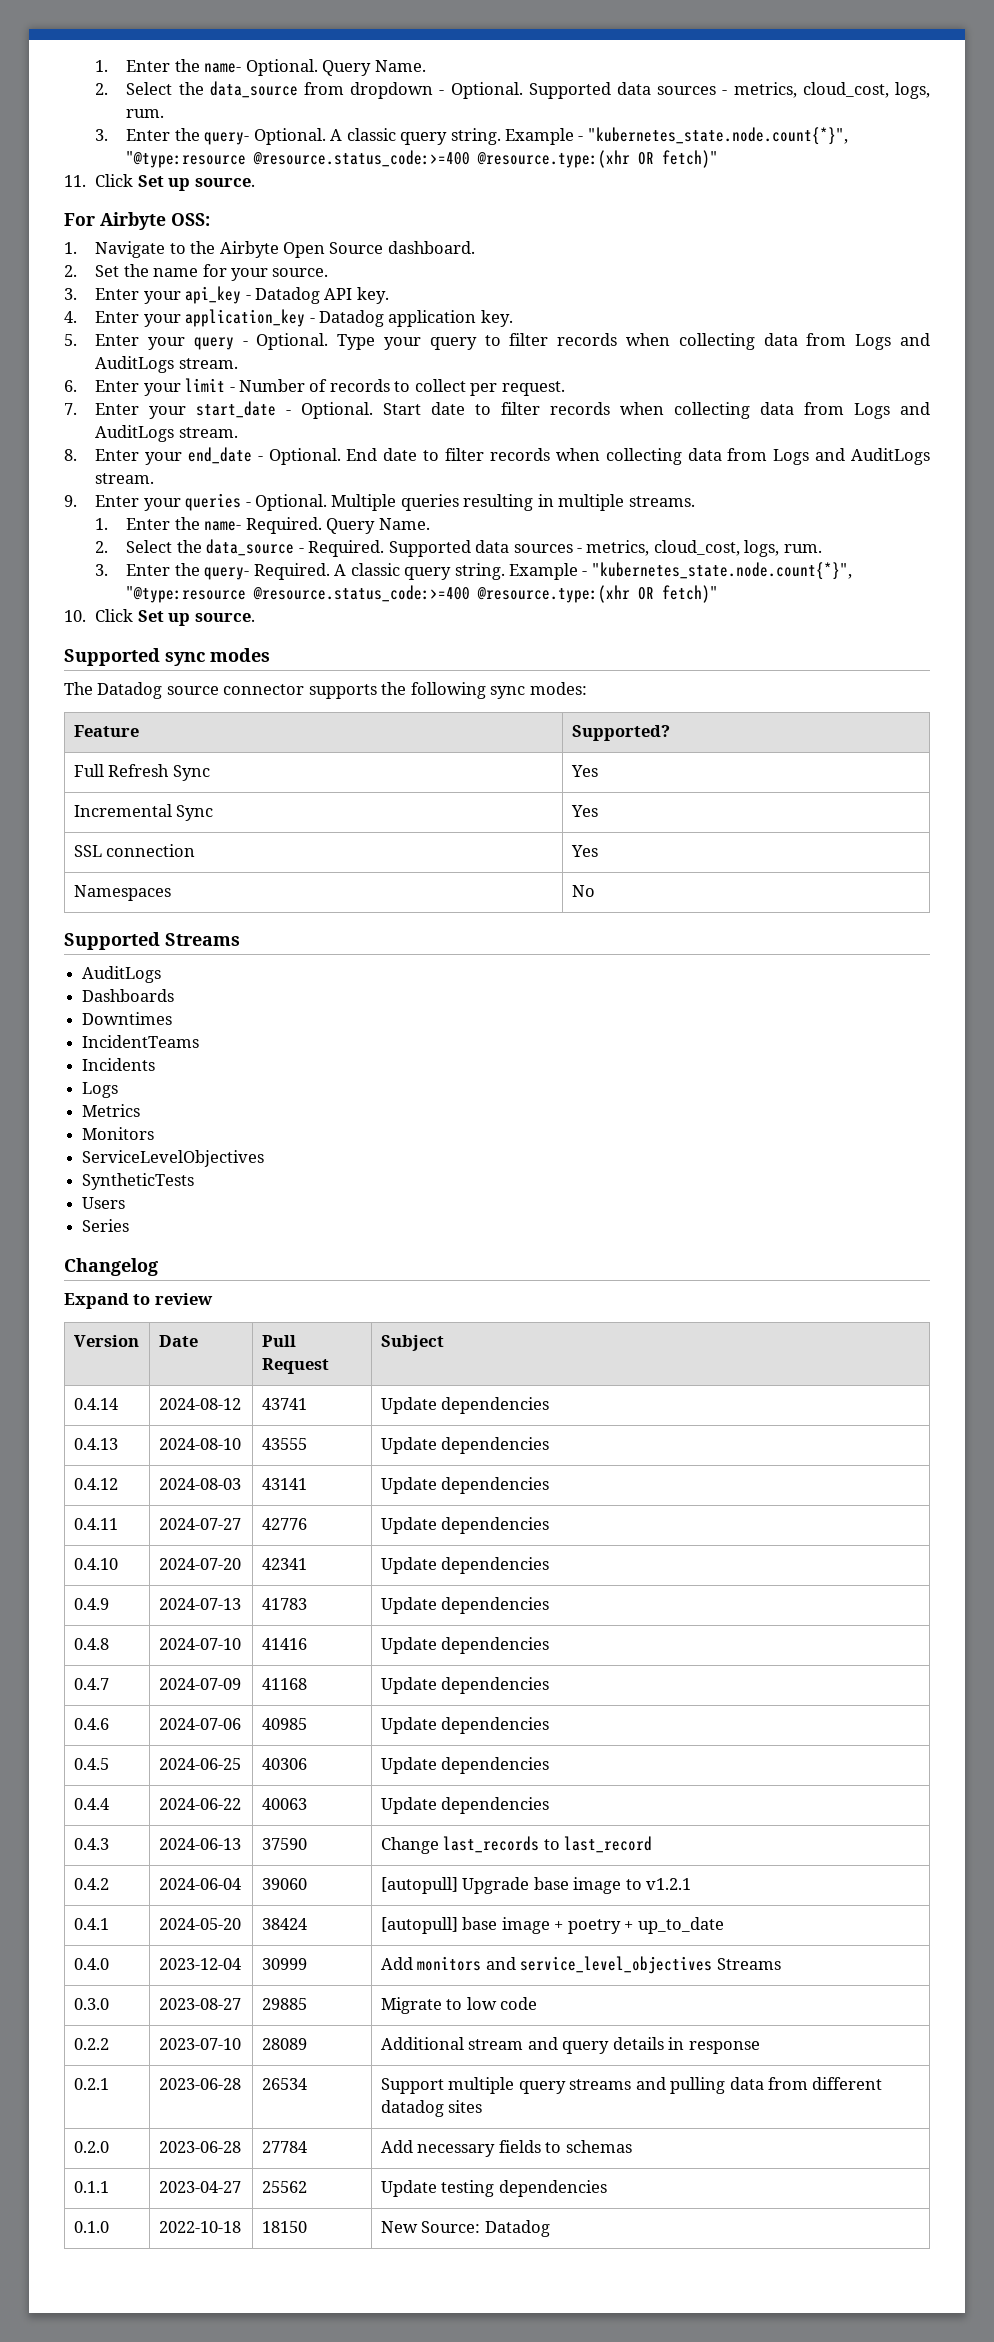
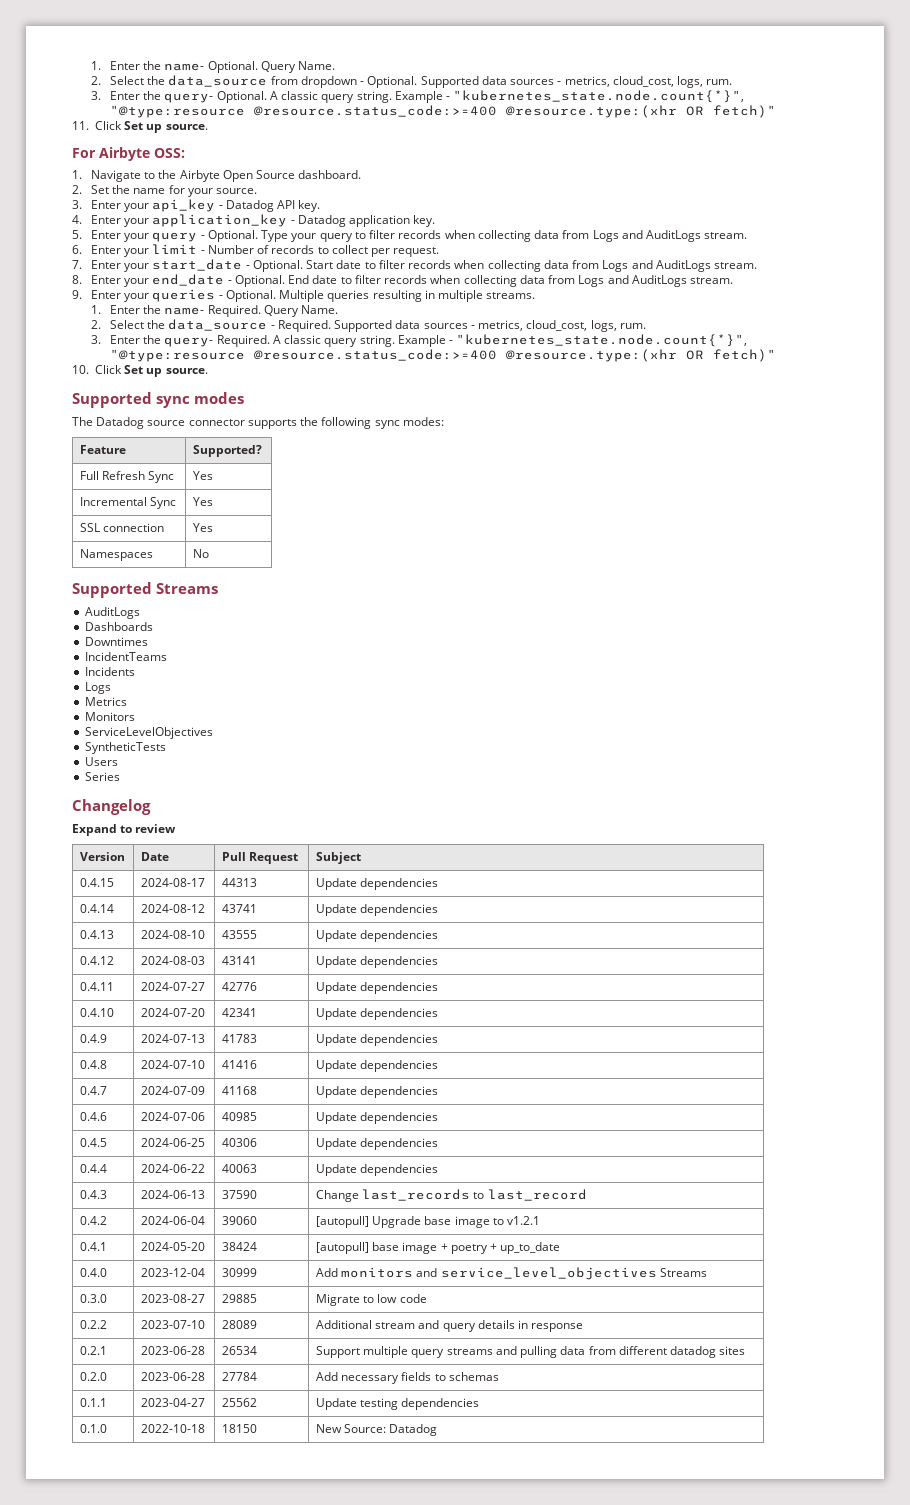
+ 0.4.15 | 2024-08-17 | 44313 | Update dependencies

